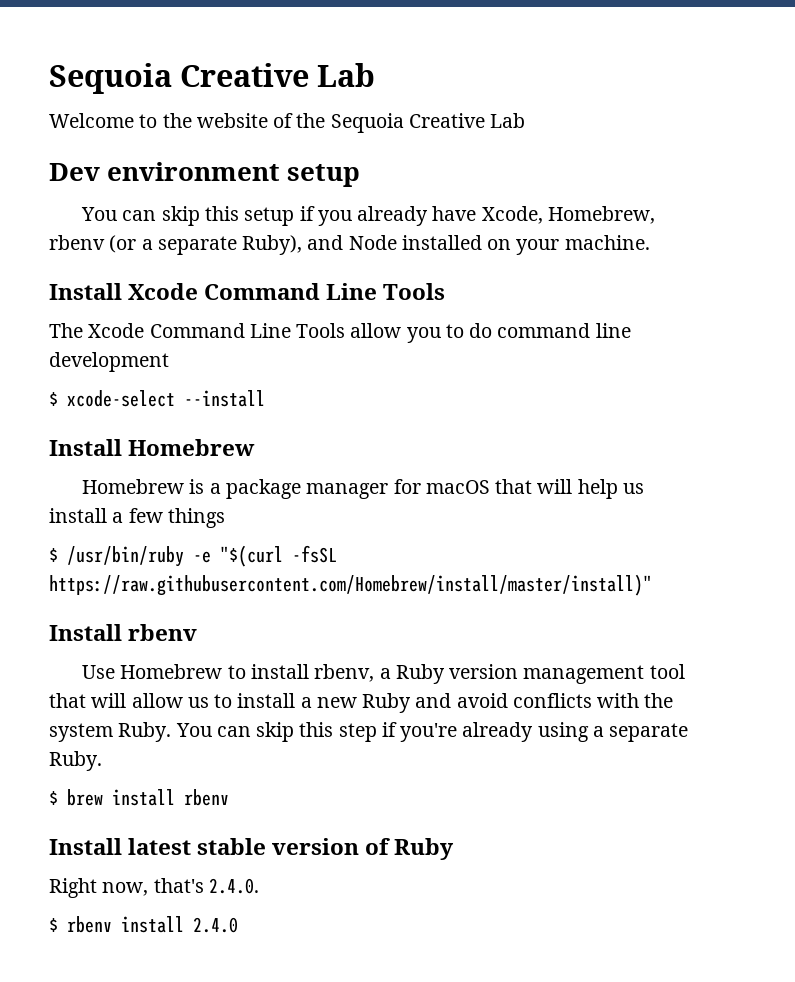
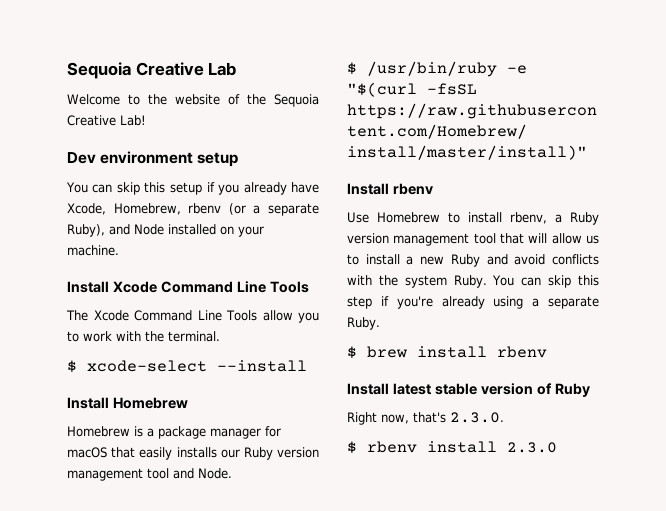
- Welcome to the website of the Sequoia Creative Lab
+ Welcome to the website of the Sequoia Creative Lab!
- The Xcode Command Line Tools allow you to do command line development
+ The Xcode Command Line Tools allow you to work with the terminal.
- Homebrew is a package manager for macOS that will help us install a few things
+ Homebrew is a package manager for macOS that easily installs our Ruby version management tool and Node.
- Right now, that's 2.4.0.
+ Right now, that's 2.3.0.
- $ rbenv install 2.4.0
+ $ rbenv install 2.3.0

